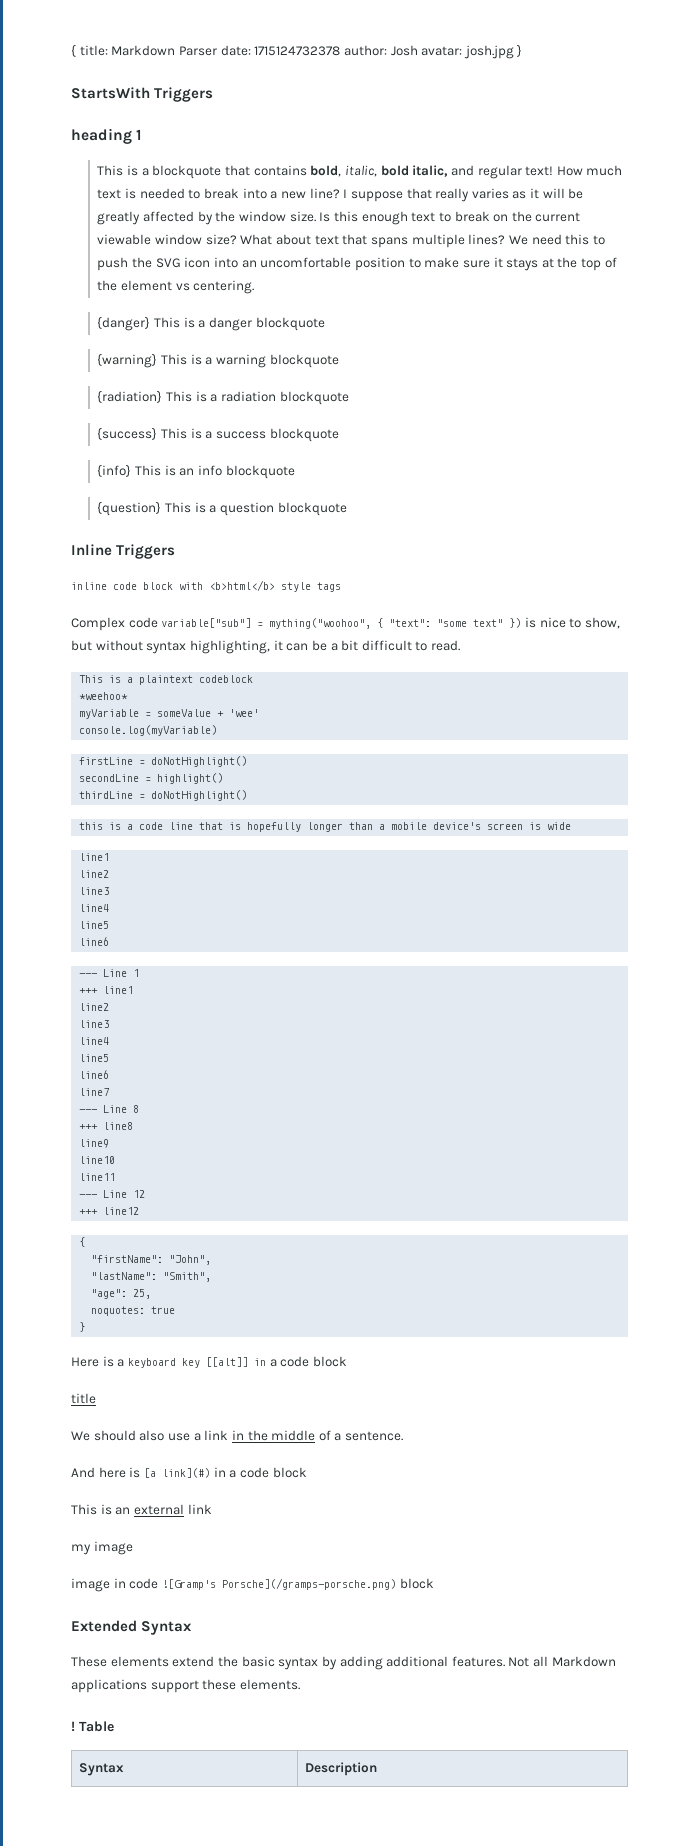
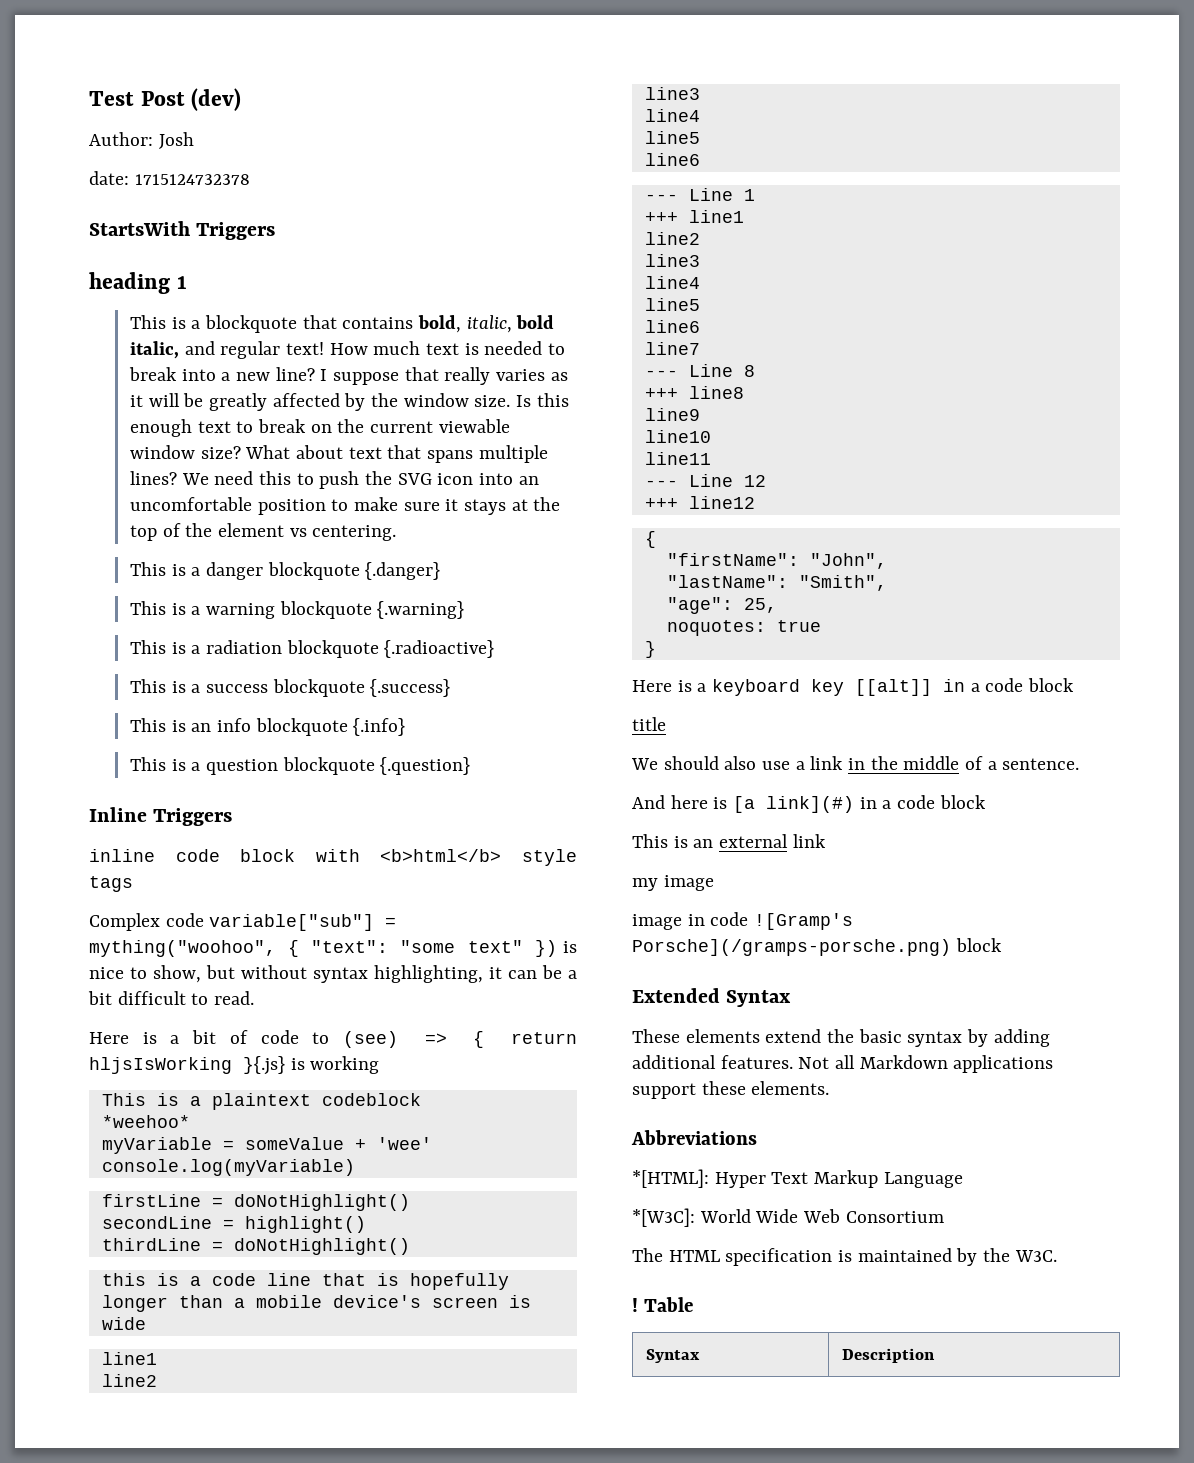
- { title: Markdown Parser date: 1715124732378 author: Josh avatar: josh.jpg }
+ Test Post (dev)
+ Author: Josh
+ date: 1715124732378
- {danger} This is a danger blockquote
- {warning} This is a warning blockquote
- {radiation} This is a radiation blockquote
- {success} This is a success blockquote
- {info} This is an info blockquote
- {question} This is a question blockquote
+ This is a danger blockquote {.danger}
+ This is a warning blockquote {.warning}
+ This is a radiation blockquote {.radioactive}
+ This is a success blockquote {.success}
+ This is an info blockquote {.info}
+ This is a question blockquote {.question}
+ Here is a bit of code to (see) => { return hljsIsWorking }{.js} is working
+ Abbreviations
+ *[HTML]: Hyper Text Markup Language
+ *[W3C]: World Wide Web Consortium
+ The HTML specification is maintained by the W3C.

